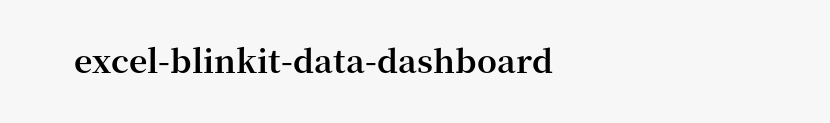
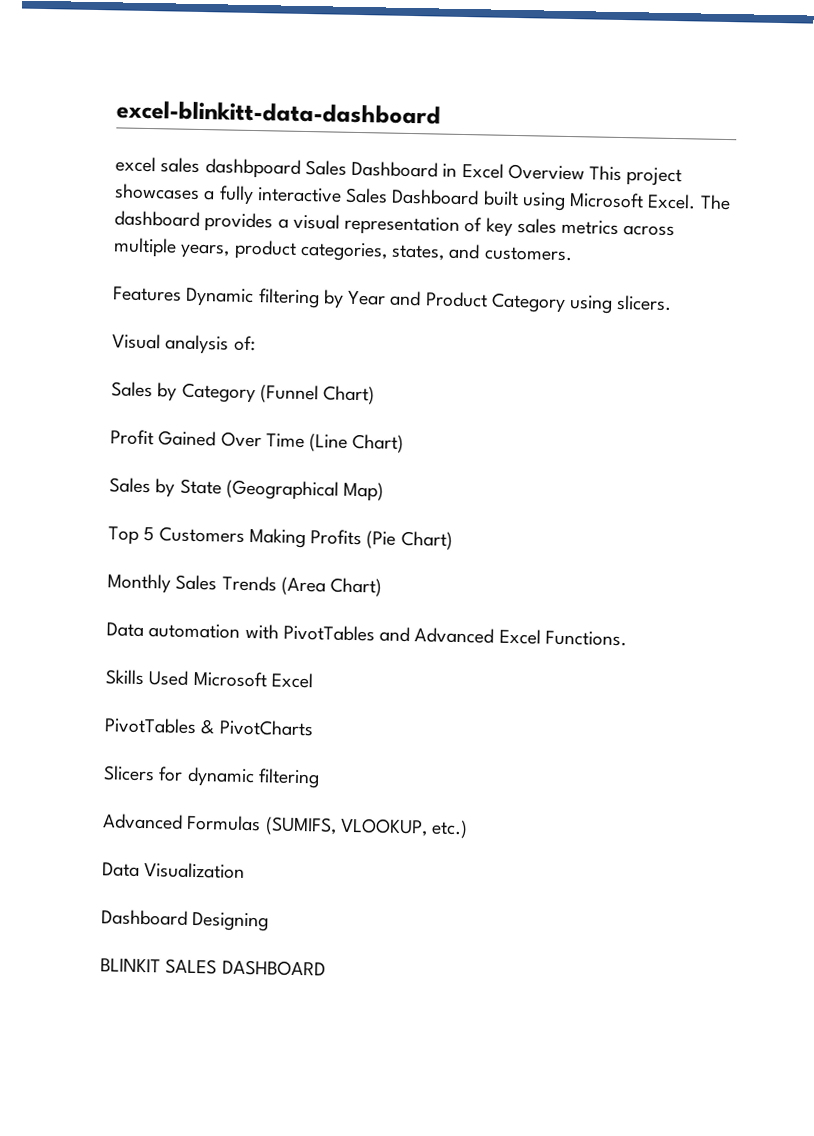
- excel-blinkit-data-dashboard
+ excel-blinkitt-data-dashboard
+ excel sales dashbpoard Sales Dashboard in Excel Overview This project showcases a fully interactive Sales Dashboard built using Microsoft Excel. The dashboard provides a visual representation of key sales metrics across multiple years, product categories, states, and customers.
+ Features Dynamic filtering by Year and Product Category using slicers.
+ Visual analysis of:
+ Sales by Category (Funnel Chart)
+ Profit Gained Over Time (Line Chart)
+ Sales by State (Geographical Map)
+ Top 5 Customers Making Profits (Pie Chart)
+ Monthly Sales Trends (Area Chart)
+ Data automation with PivotTables and Advanced Excel Functions.
+ Skills Used Microsoft Excel
+ PivotTables & PivotCharts
+ Slicers for dynamic filtering
+ Advanced Formulas (SUMIFS, VLOOKUP, etc.)
+ Data Visualization
+ Dashboard Designing
+ BLINKIT SALES DASHBOARD

